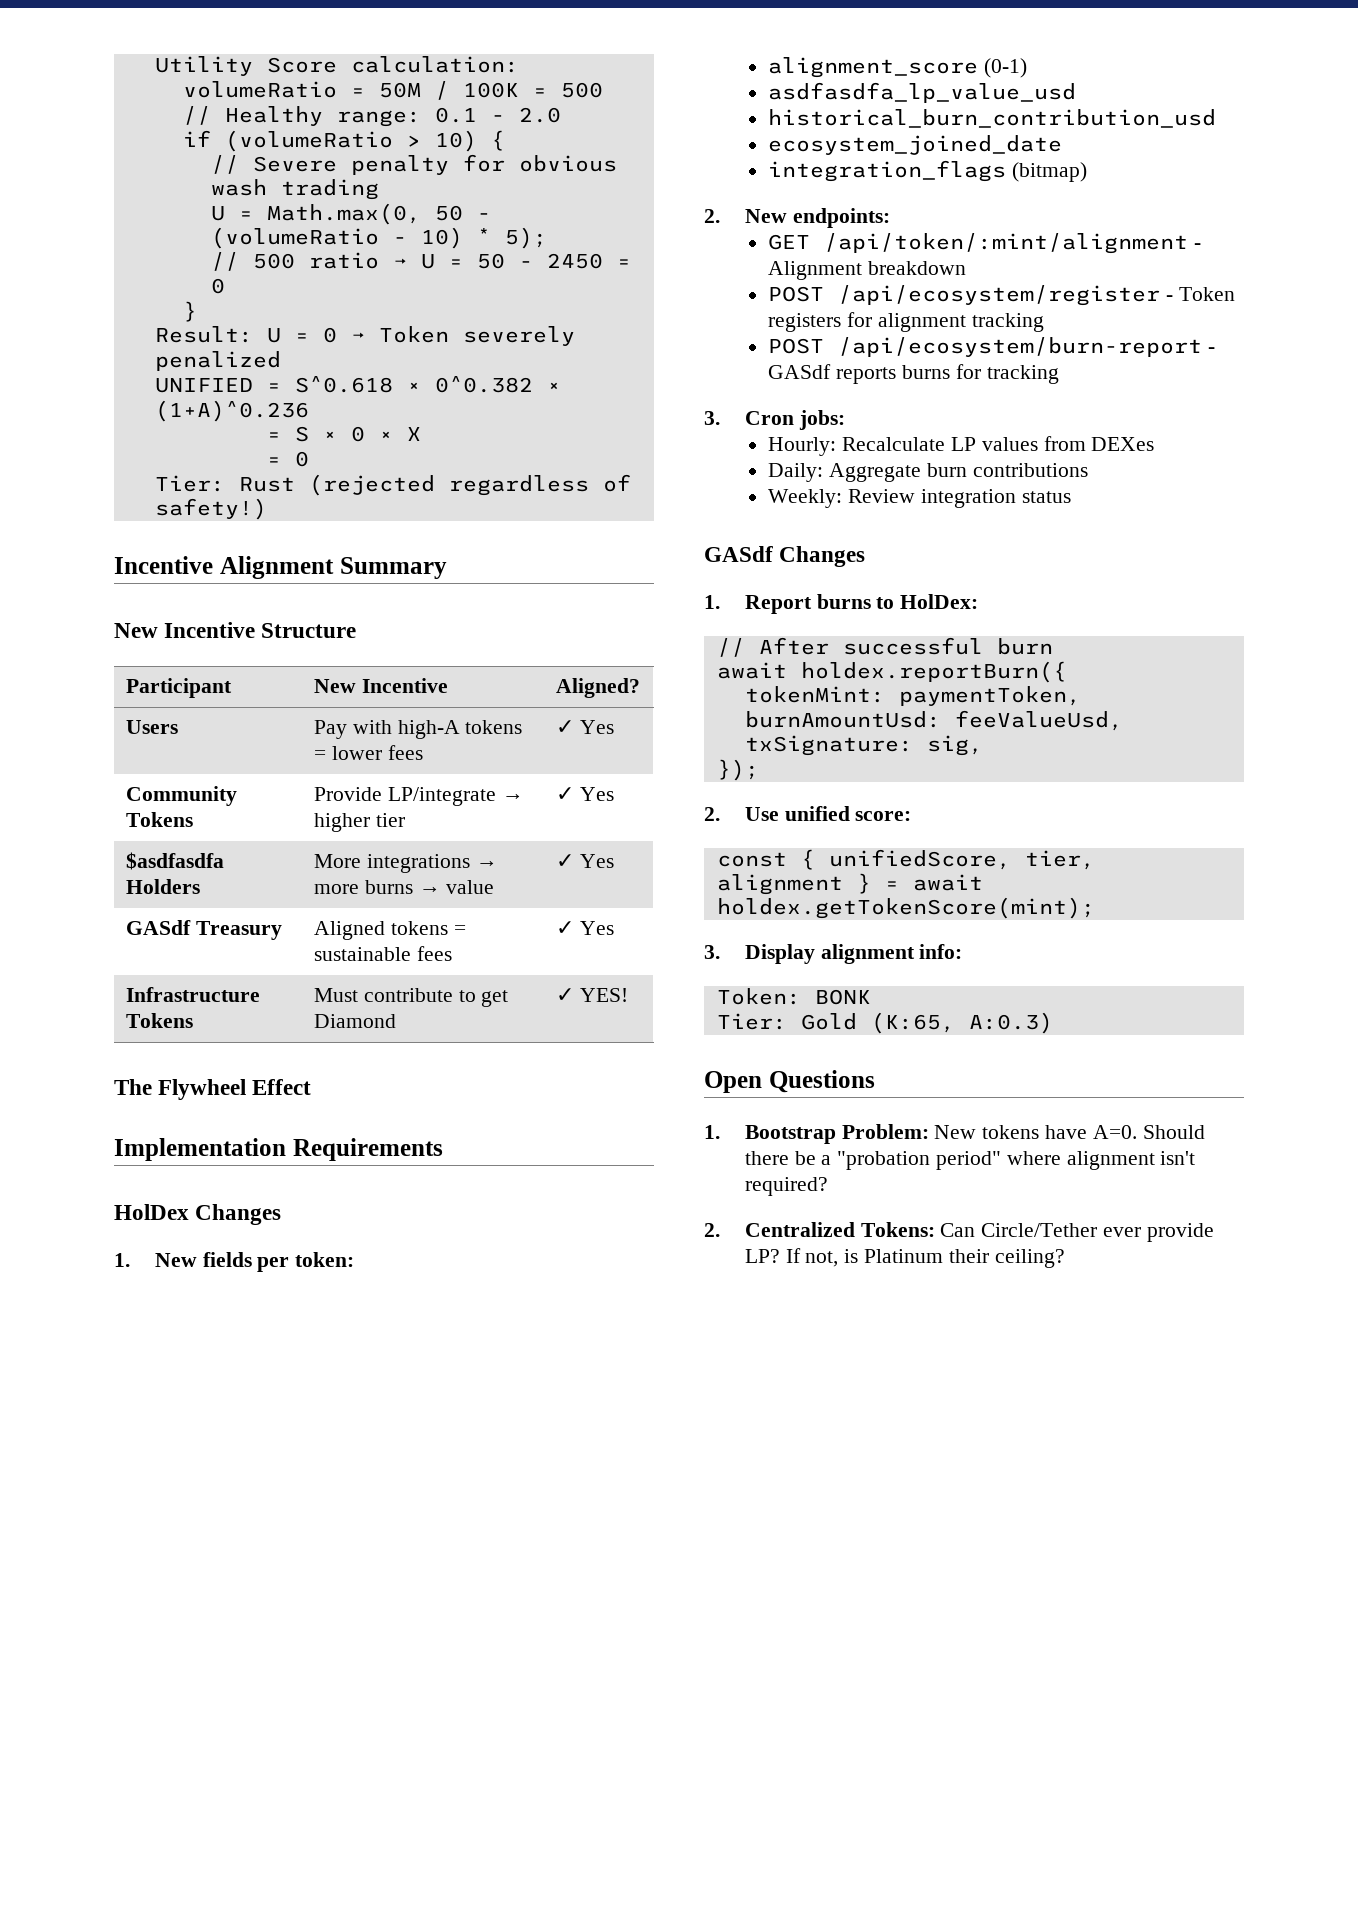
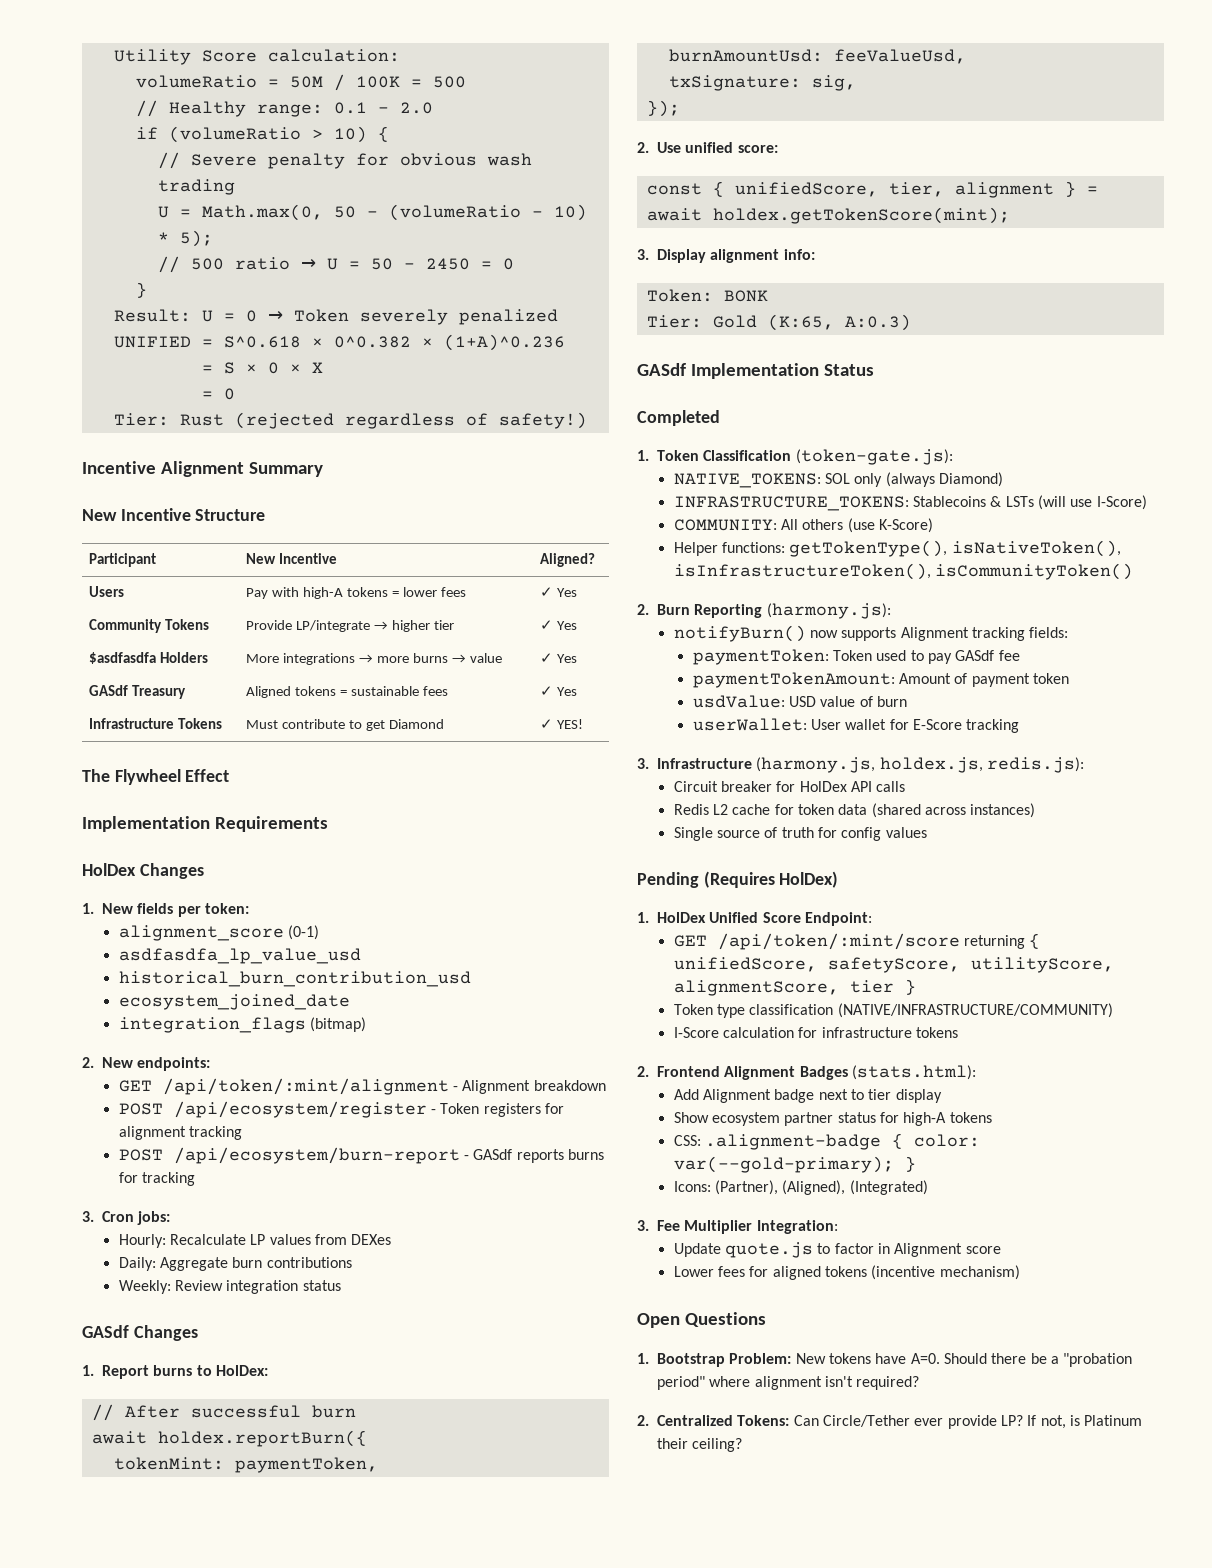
+ GASdf Implementation Status
+ Completed
+ 1. Token Classification (token-gate.js):
+ NATIVE_TOKENS: SOL only (always Diamond)
+ INFRASTRUCTURE_TOKENS: Stablecoins & LSTs (will use I-Score)
+ COMMUNITY: All others (use K-Score)
+ Helper functions: getTokenType(), isNativeToken(), isInfrastructureToken(), isCommunityToken()
+ 2. Burn Reporting (harmony.js):
+ notifyBurn() now supports Alignment tracking fields:
+ paymentToken: Token used to pay GASdf fee
+ paymentTokenAmount: Amount of payment token
+ usdValue: USD value of burn
+ userWallet: User wallet for E-Score tracking
+ 3. Infrastructure (harmony.js, holdex.js, redis.js):
+ Circuit breaker for HolDex API calls
+ Redis L2 cache for token data (shared across instances)
+ Single source of truth for config values
+ Pending (Requires HolDex)
+ 1. HolDex Unified Score Endpoint:
+ GET /api/token/:mint/score returning { unifiedScore, safetyScore, utilityScore, alignmentScore, tier }
+ Token type classification (NATIVE/INFRASTRUCTURE/COMMUNITY)
+ I-Score calculation for infrastructure tokens
+ 2. Frontend Alignment Badges (stats.html):
+ Add Alignment badge next to tier display
+ Show ecosystem partner status for high-A tokens
+ CSS: .alignment-badge { color: var(--gold-primary); }
+ Icons: (Partner), (Aligned), (Integrated)
+ 3. Fee Multiplier Integration:
+ Update quote.js to factor in Alignment score
+ Lower fees for aligned tokens (incentive mechanism)

